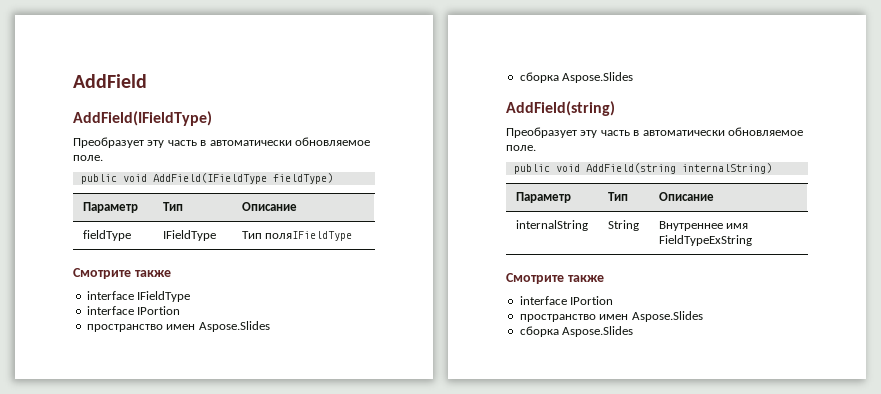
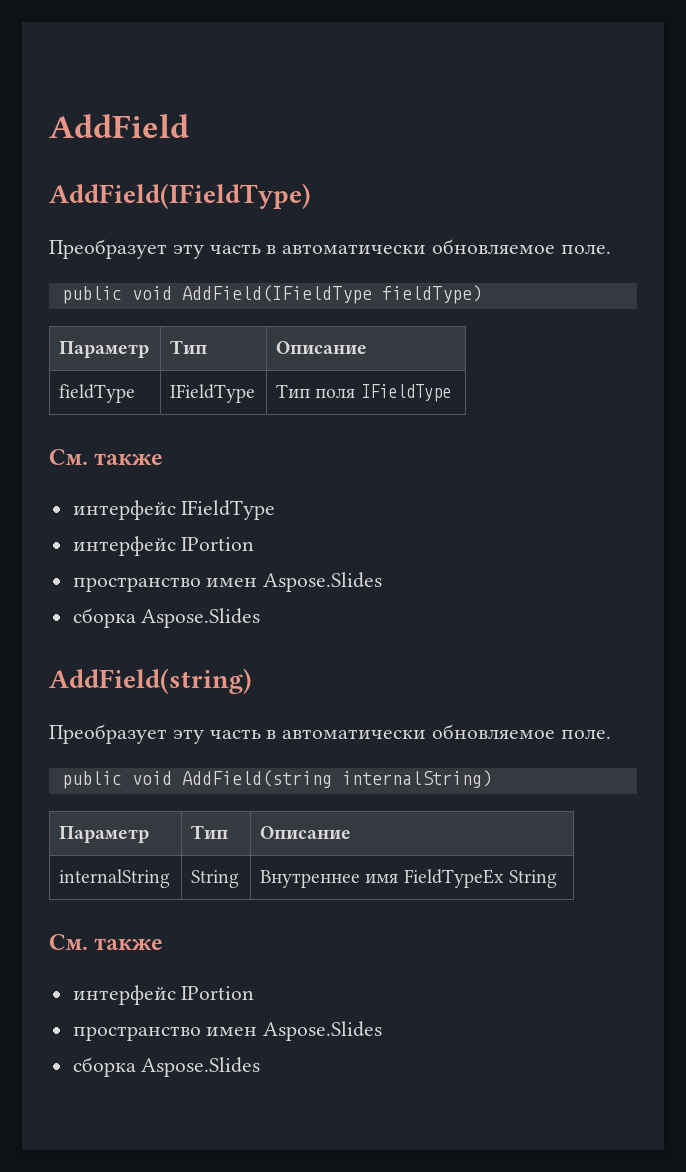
- fieldType | IFieldType | Тип поляIFieldType
- Смотрите также
- interface IFieldType
- interface IPortion
+ fieldType | IFieldType | Тип поля IFieldType
+ См. также
+ интерфейс IFieldType
+ интерфейс IPortion
- internalString | String | Внутреннее имя FieldTypeExString
- Смотрите также
- interface IPortion
+ internalString | String | Внутреннее имя FieldTypeEx String
+ См. также
+ интерфейс IPortion

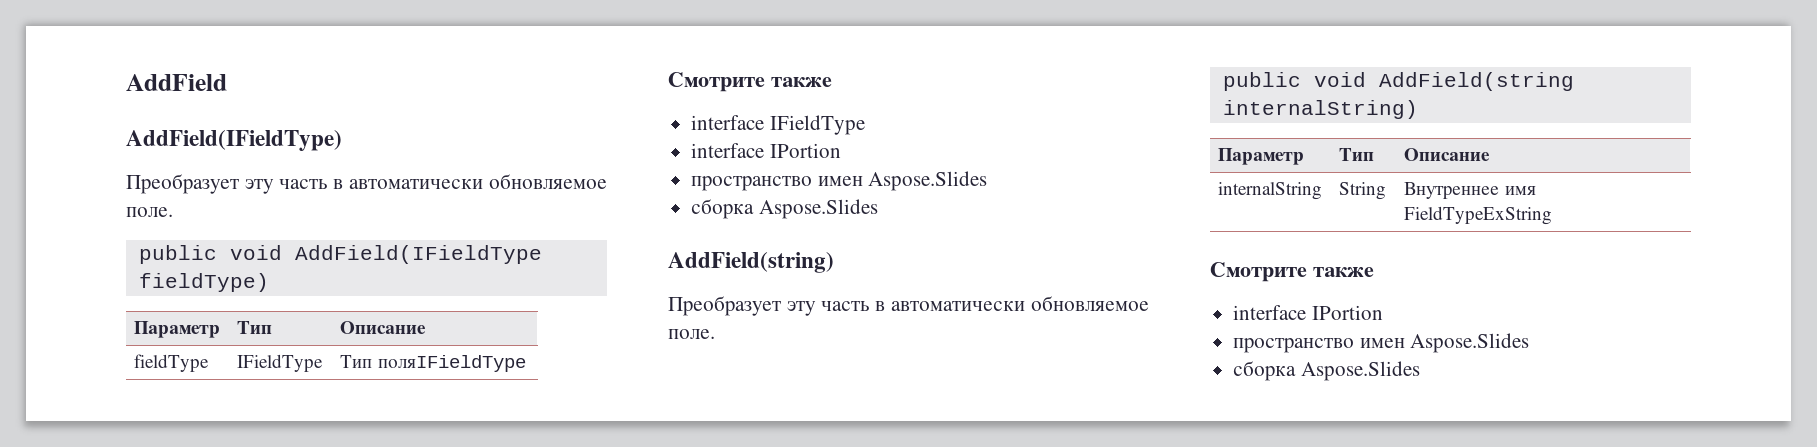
- fieldType | IFieldType | Тип поля IFieldType
- См. также
- интерфейс IFieldType
- интерфейс IPortion
+ fieldType | IFieldType | Тип поляIFieldType
+ Смотрите также
+ interface IFieldType
+ interface IPortion
- internalString | String | Внутреннее имя FieldTypeEx String
- См. также
- интерфейс IPortion
+ internalString | String | Внутреннее имя FieldTypeExString
+ Смотрите также
+ interface IPortion

